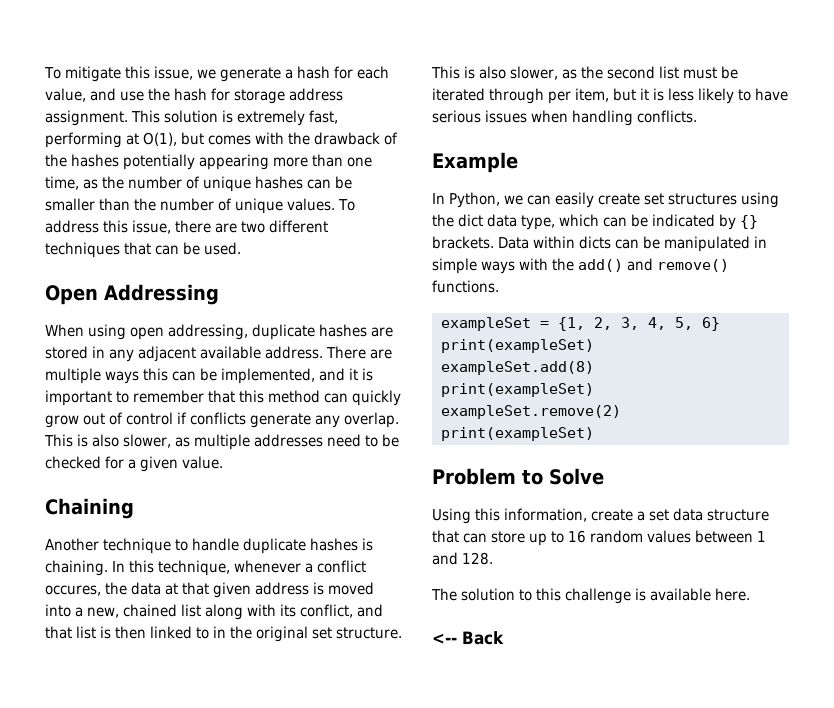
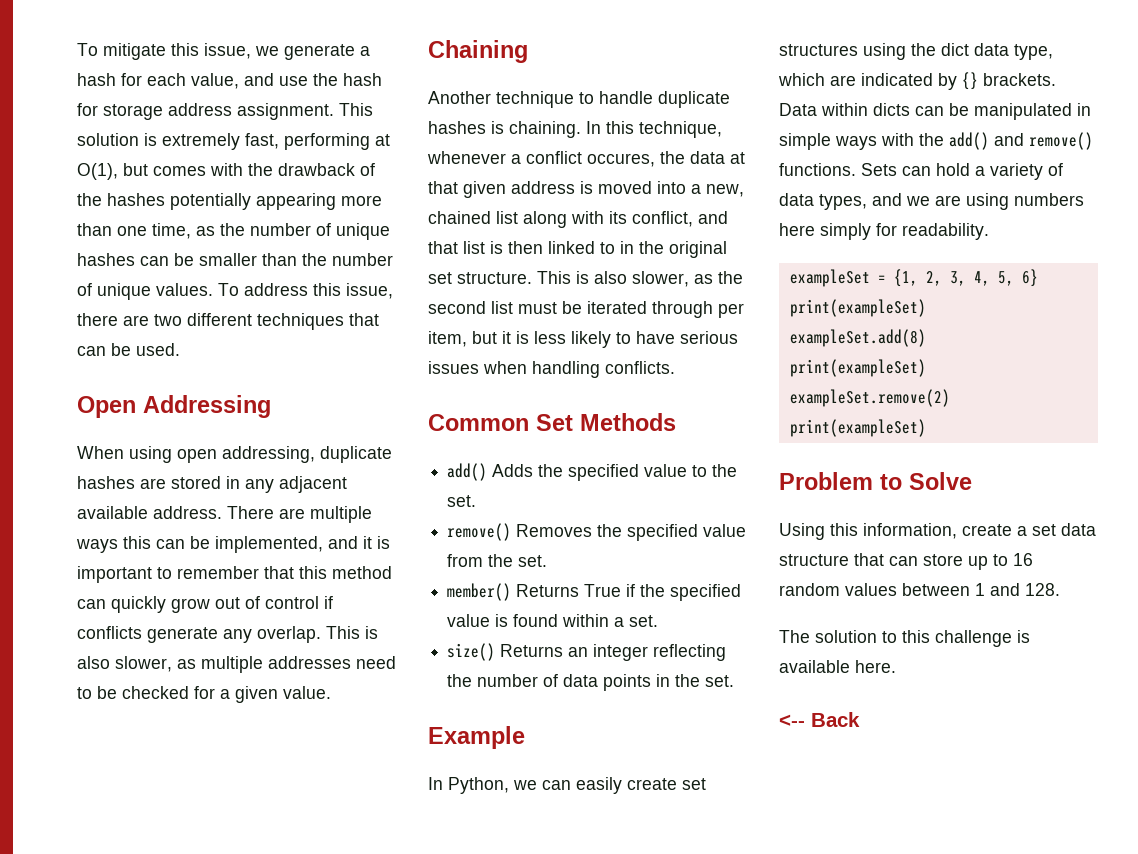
+ Common Set Methods
+ add() Adds the specified value to the set.
+ remove() Removes the specified value from the set.
+ member() Returns True if the specified value is found within a set.
+ size() Returns an integer reflecting the number of data points in the set.
- In Python, we can easily create set structures using the dict data type, which can be indicated by {} brackets.
+ In Python, we can easily create set structures using the dict data type, which are indicated by {} brackets.
+ Sets can hold a variety of data types, and we are using numbers here simply for readability.

